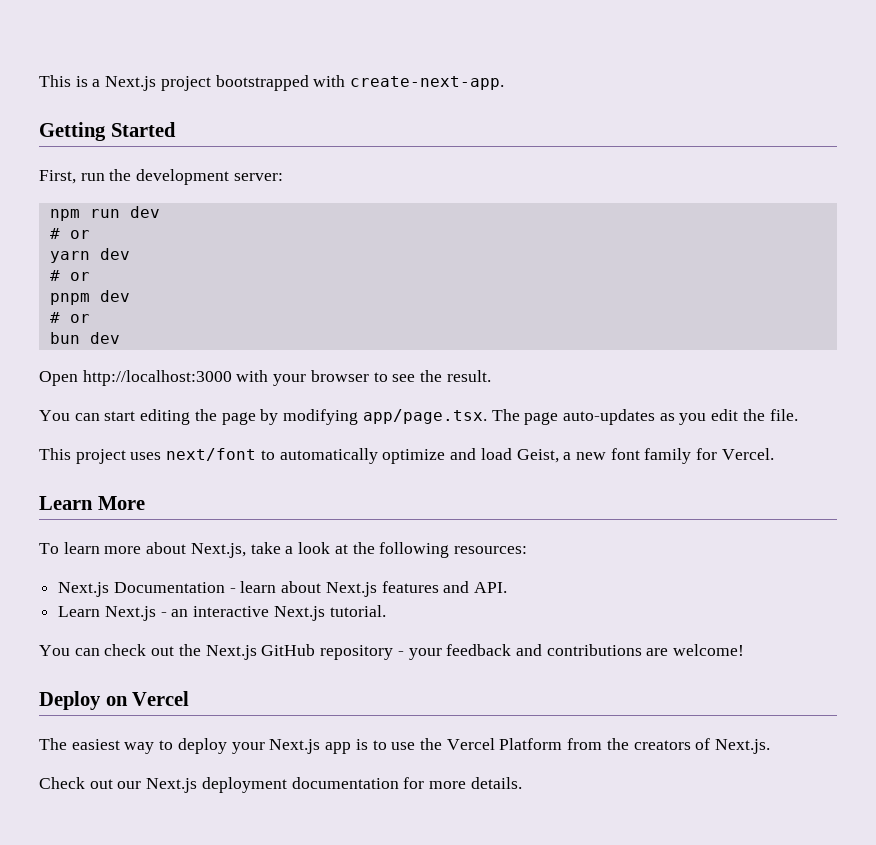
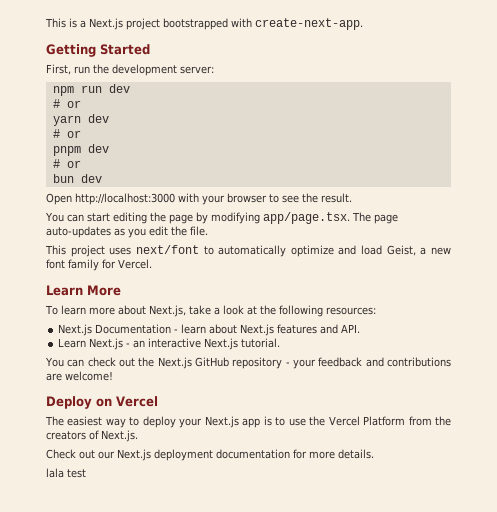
+ lala test

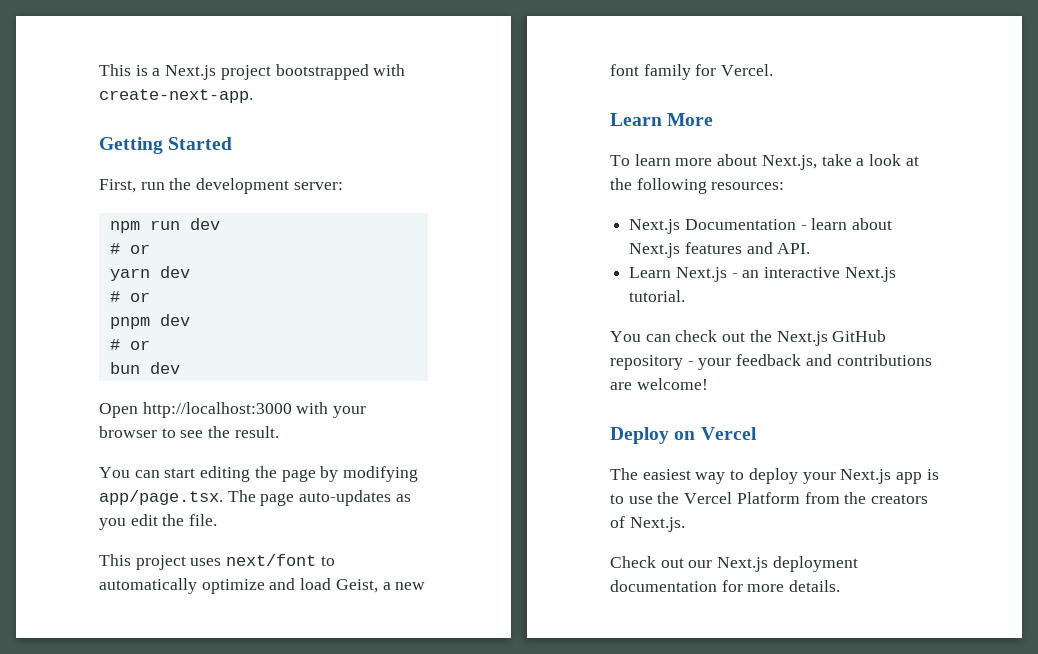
- lala test

